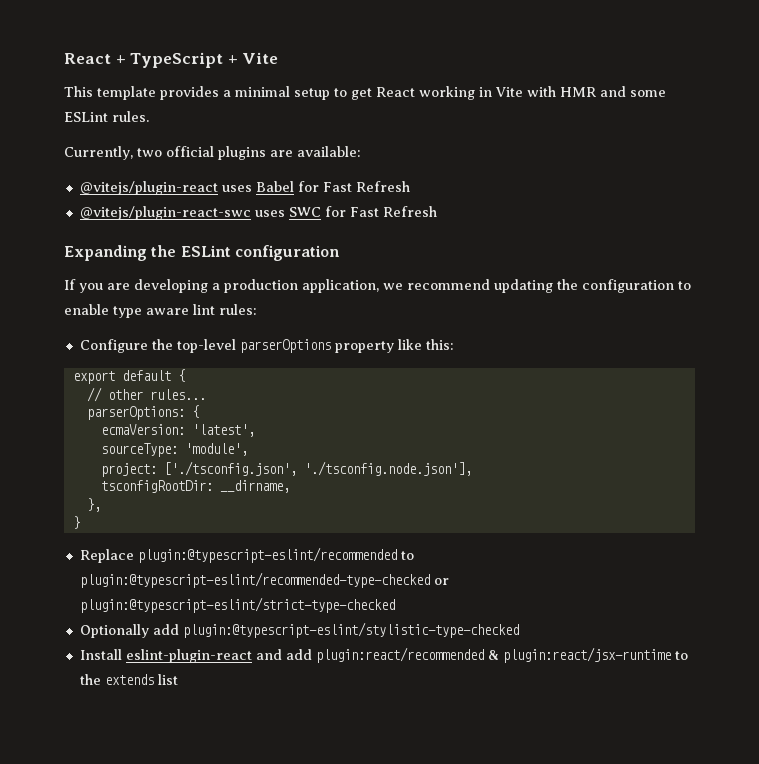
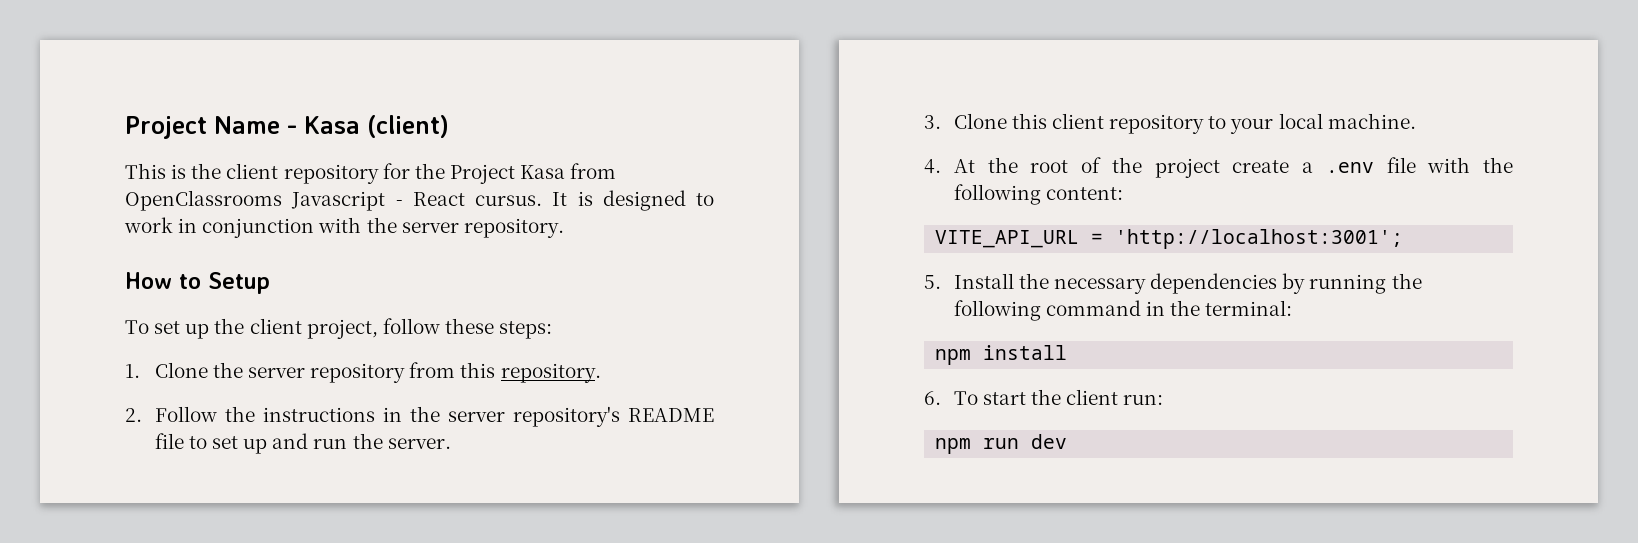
- React + TypeScript + Vite
- This template provides a minimal setup to get React working in Vite with HMR and some ESLint rules.
- Currently, two official plugins are available:
- @vitejs/plugin-react uses Babel for Fast Refresh
- @vitejs/plugin-react-swc uses SWC for Fast Refresh
- Expanding the ESLint configuration
- If you are developing a production application, we recommend updating the configuration to enable type aware lint rules:
- Configure the top-level parserOptions property like this:
- export default {
- // other rules...
- parserOptions: {
- ecmaVersion: 'latest',
- sourceType: 'module',
- project: ['./tsconfig.json', './tsconfig.node.json'],
- tsconfigRootDir: __dirname,
- },
- }
- Replace plugin:@typescript-eslint/recommended to plugin:@typescript-eslint/recommended-type-checked or plugin:@typescript-eslint/strict-type-checked
- Optionally add plugin:@typescript-eslint/stylistic-type-checked
- Install eslint-plugin-react and add plugin:react/recommended & plugin:react/jsx-runtime to the extends list
+ Project Name - Kasa (client)
+ This is the client repository for the Project Kasa from OpenClassrooms Javascript - React cursus. It is designed to work in conjunction with the server repository.
+ How to Setup
+ To set up the client project, follow these steps:
+ 1. Clone the server repository from this repository.
+ 2. Follow the instructions in the server repository's README file to set up and run the server.
+ 3. Clone this client repository to your local machine.
+ 4. At the root of the project create a .env file with the following content:
+ VITE_API_URL = 'http://localhost:3001';
+ 5. Install the necessary dependencies by running the following command in the terminal:
+ npm install
+ 6. To start the client run:
+ npm run dev

